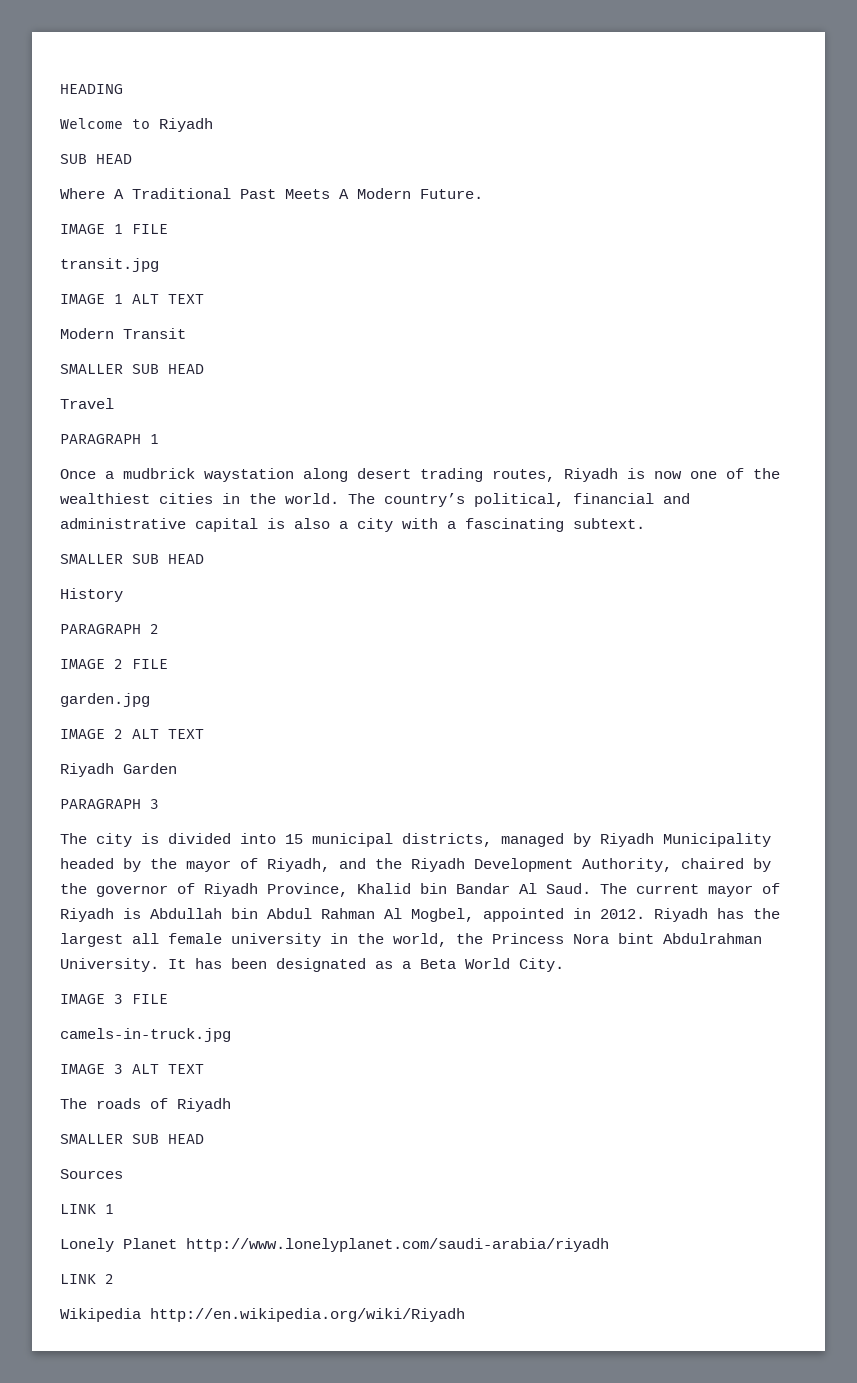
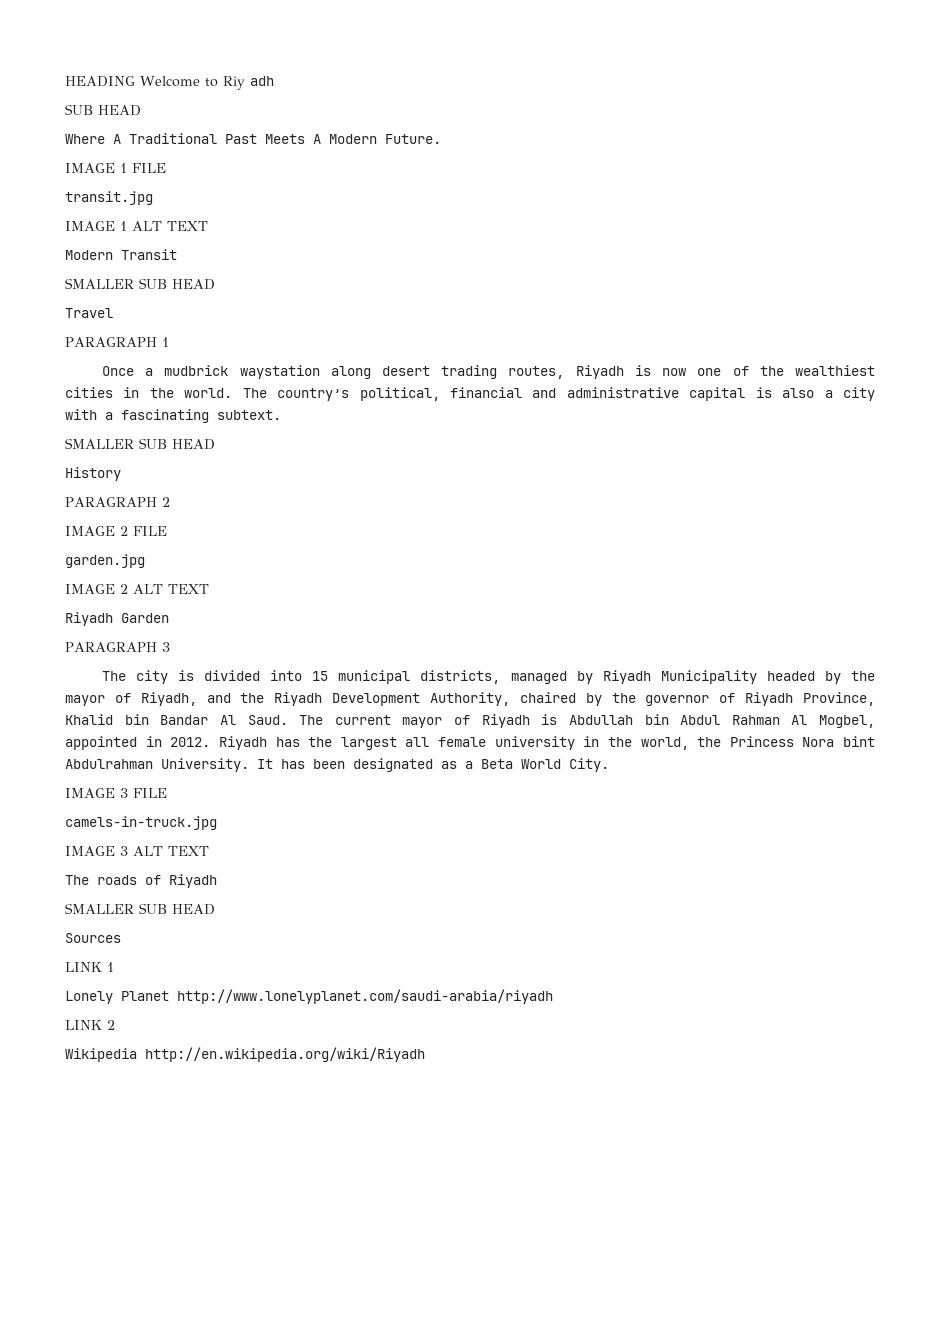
- HEADING
- Welcome to Riyadh
+ HEADING Welcome to Riy adh

